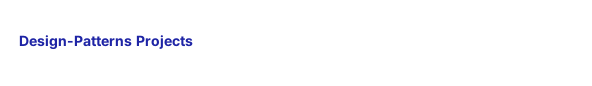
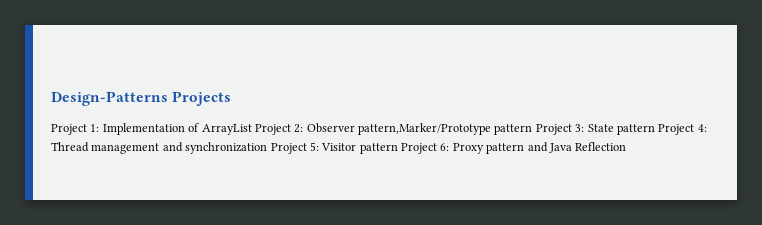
+ Project 1: Implementation of ArrayList Project 2: Observer pattern,Marker/Prototype pattern Project 3: State pattern Project 4: Thread management and synchronization Project 5: Visitor pattern Project 6: Proxy pattern and Java Reflection

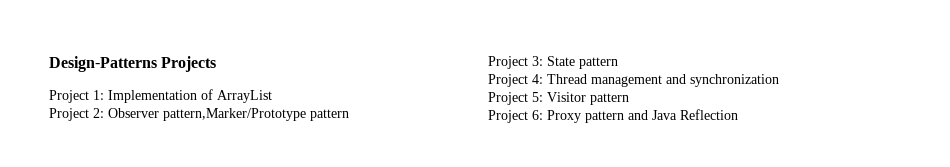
- Project 1: Implementation of ArrayList Project 2: Observer pattern,Marker/Prototype pattern Project 3: State pattern Project 4: Thread management and synchronization Project 5: Visitor pattern Project 6: Proxy pattern and Java Reflection
+ Project 1: Implementation of ArrayList
+ Project 2: Observer pattern,Marker/Prototype pattern
+ Project 3: State pattern
+ Project 4: Thread management and synchronization
+ Project 5: Visitor pattern
+ Project 6: Proxy pattern and Java Reflection

